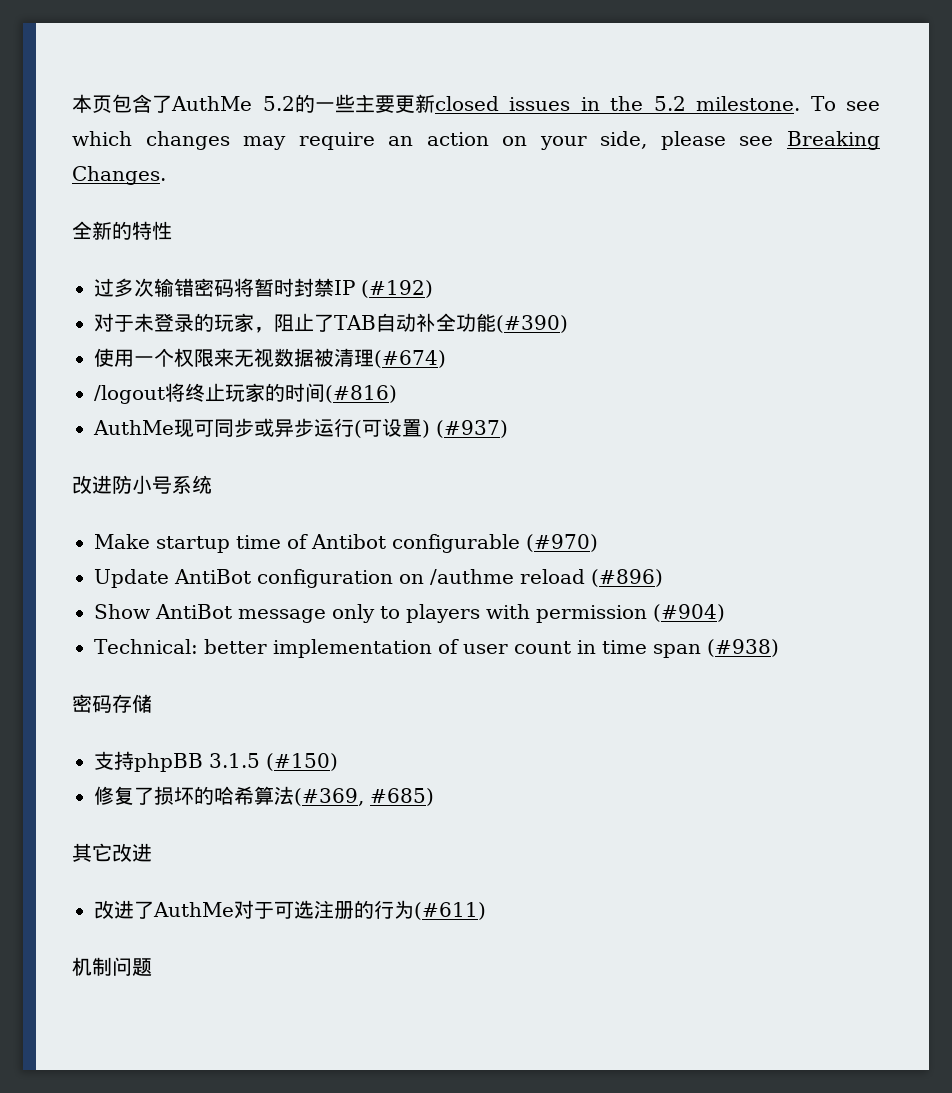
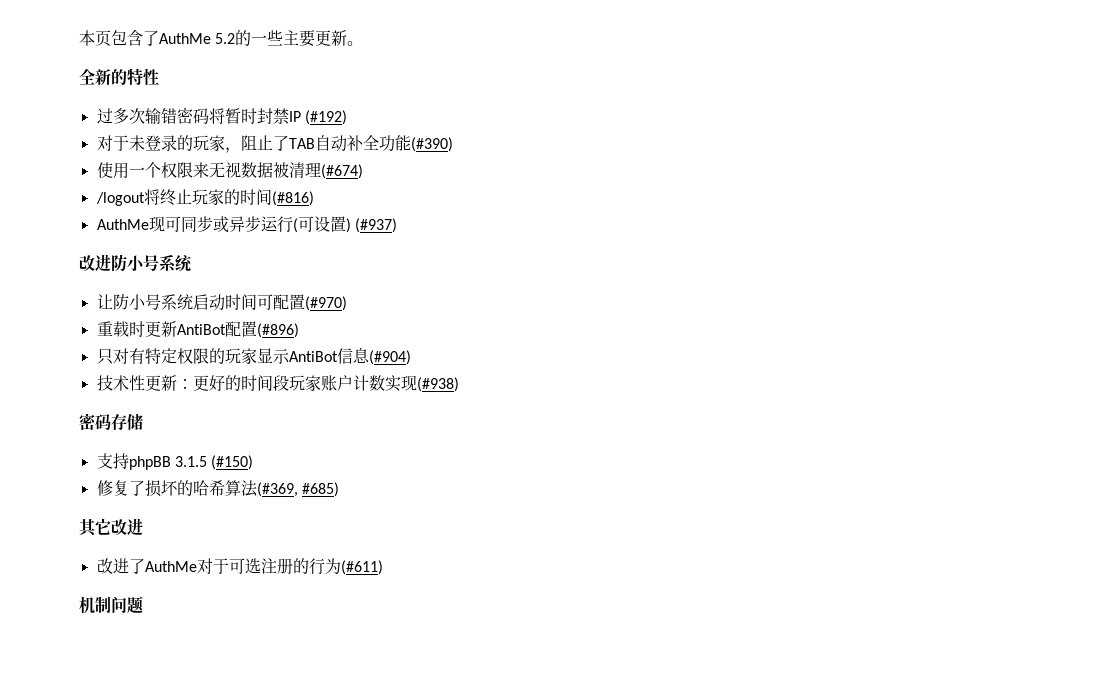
- 本页包含了AuthMe 5.2的一些主要更新closed issues in the 5.2 milestone. To see which changes may require an action on your side, please see Breaking Changes.
+ 本页包含了AuthMe 5.2的一些主要更新。
- Make startup time of Antibot configurable (#970)
- Update AntiBot configuration on /authme reload (#896)
- Show AntiBot message only to players with permission (#904)
- Technical: better implementation of user count in time span (#938)
+ 让防小号系统启动时间可配置(#970)
+ 重载时更新AntiBot配置(#896)
+ 只对有特定权限的玩家显示AntiBot信息(#904)
+ 技术性更新：更好的时间段玩家账户计数实现(#938)

